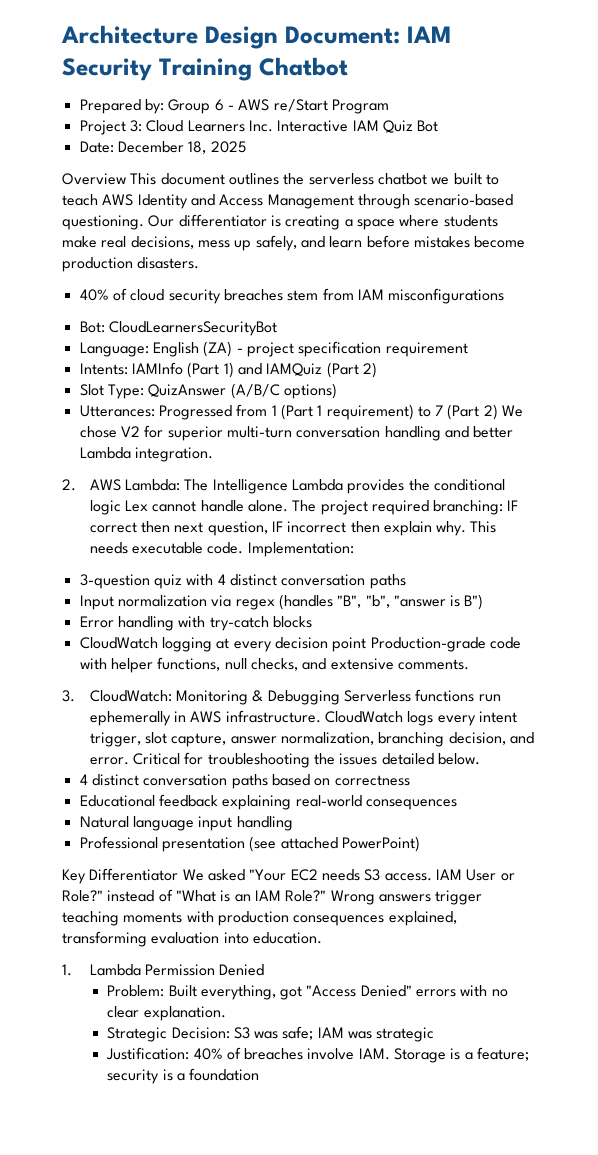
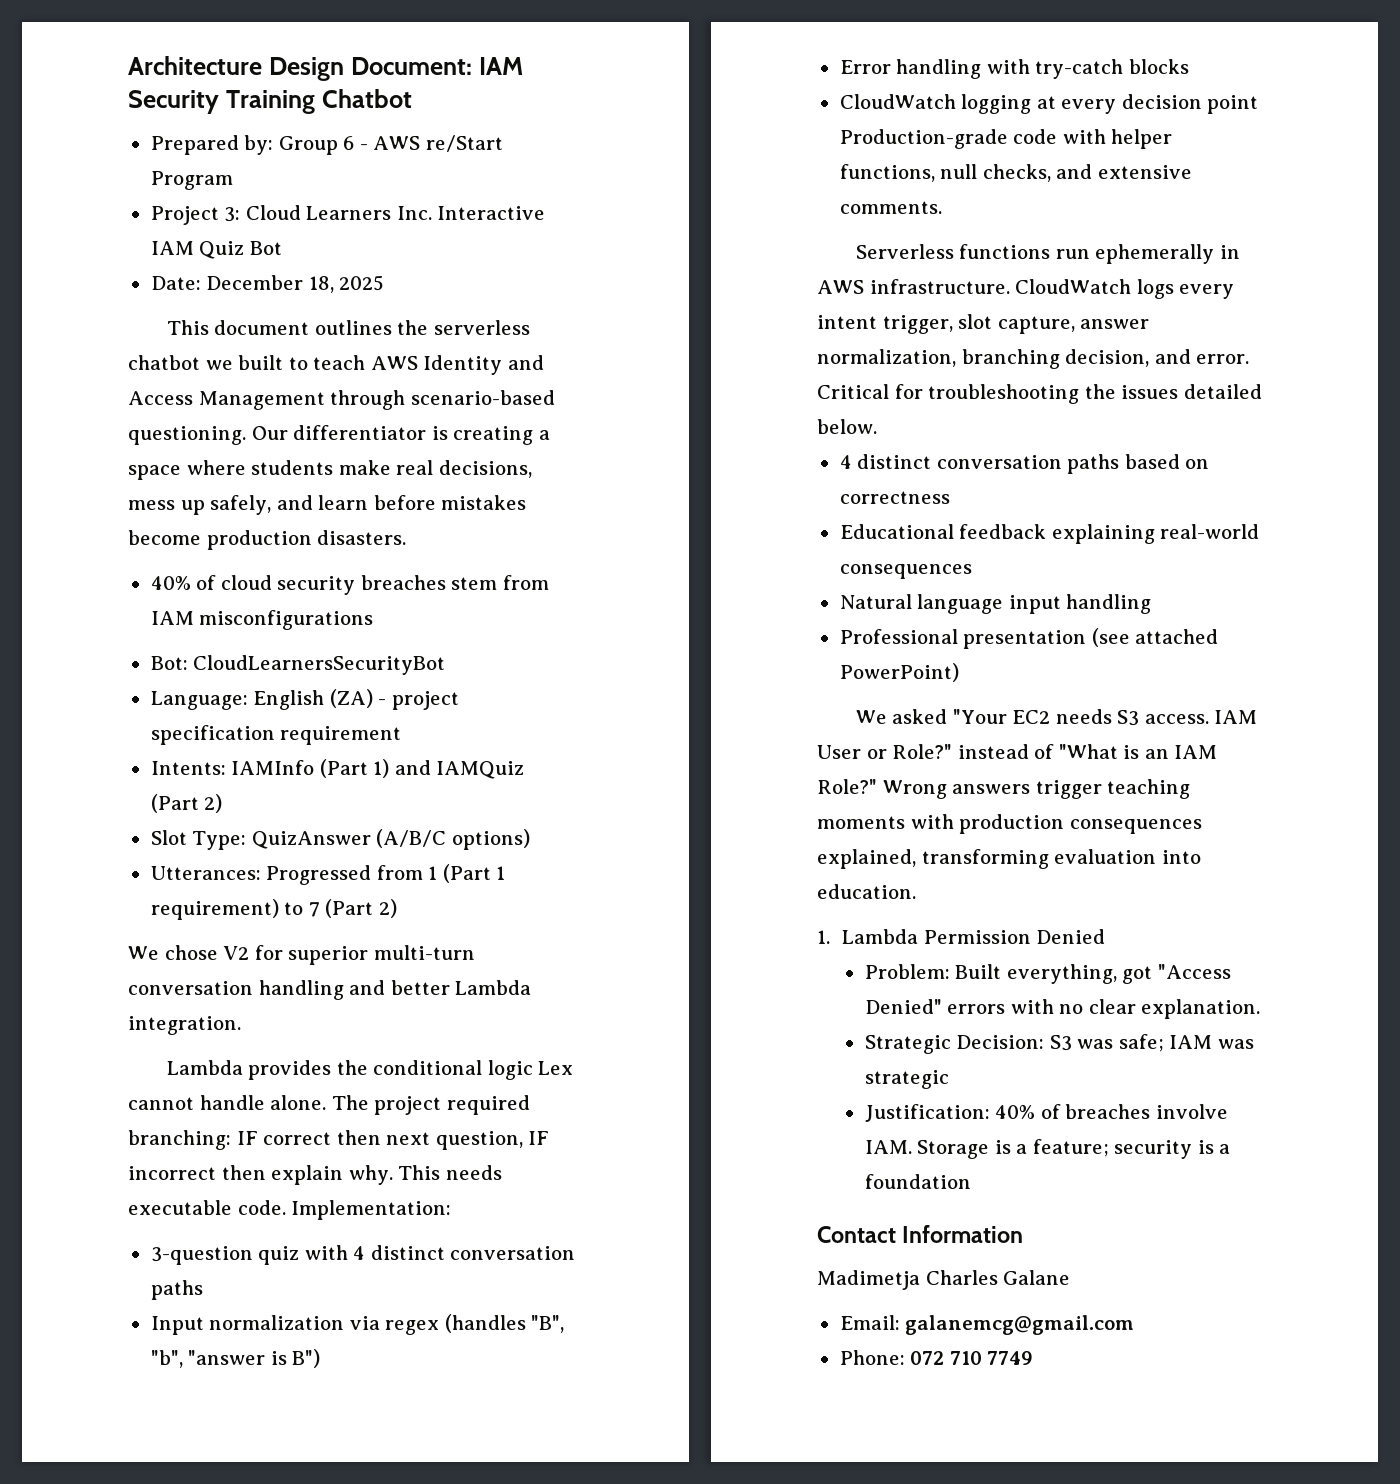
- Overview This document outlines the serverless chatbot we built to teach AWS Identity and Access Management through scenario-based questioning.
+ This document outlines the serverless chatbot we built to teach AWS Identity and Access Management through scenario-based questioning.
- Utterances: Progressed from 1 (Part 1 requirement) to 7 (Part 2) We chose V2 for superior multi-turn conversation handling and better Lambda integration.
+ Utterances: Progressed from 1 (Part 1 requirement) to 7 (Part 2)
+ We chose V2 for superior multi-turn conversation handling and better Lambda integration.
- 2. AWS Lambda: The Intelligence Lambda provides the conditional logic Lex cannot handle alone.
+ Lambda provides the conditional logic Lex cannot handle alone.
- 3. CloudWatch: Monitoring & Debugging Serverless functions run ephemerally in AWS infrastructure.
+ Serverless functions run ephemerally in AWS infrastructure.
- Key Differentiator We asked "Your EC2 needs S3 access.
+ We asked "Your EC2 needs S3 access.
+ Contact Information
+ Madimetja Charles Galane
+ Email: galanemcg@gmail.com
+ Phone: 072 710 7749

